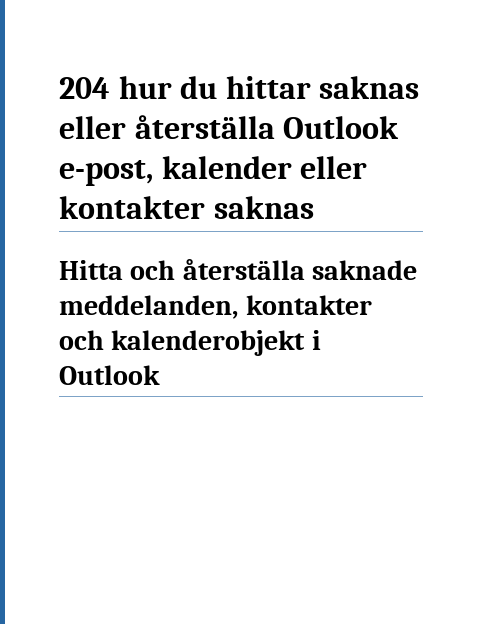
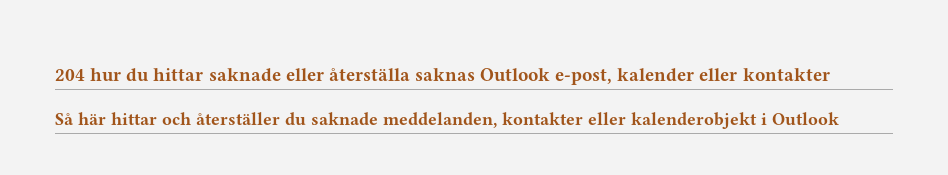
- 204 hur du hittar saknas eller återställa Outlook e-post, kalender eller kontakter saknas
- Hitta och återställa saknade meddelanden, kontakter och kalenderobjekt i Outlook
+ 204 hur du hittar saknade eller återställa saknas Outlook e-post, kalender eller kontakter
+ Så här hittar och återställer du saknade meddelanden, kontakter eller kalenderobjekt i Outlook

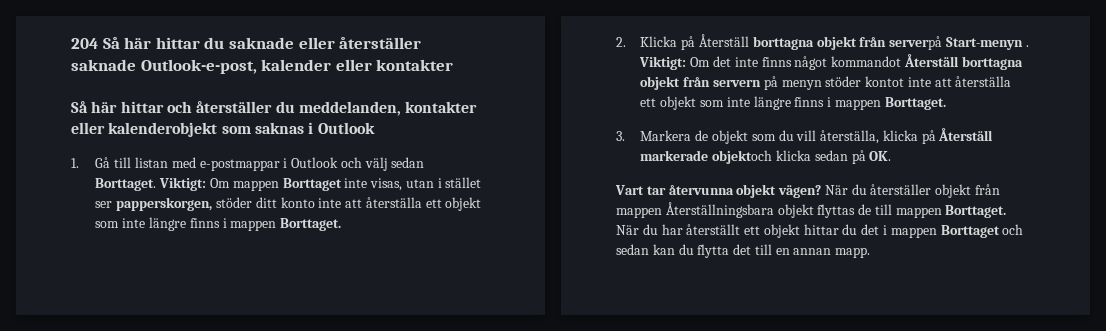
- 204 hur du hittar saknade eller återställa saknas Outlook e-post, kalender eller kontakter
+ 204 Så här hittar du saknade eller återställer saknade Outlook-e-post, kalender eller kontakter
- Så här hittar och återställer du saknade meddelanden, kontakter eller kalenderobjekt i Outlook
+ Så här hittar och återställer du meddelanden, kontakter eller kalenderobjekt som saknas i Outlook
+ 1. Gå till listan med e-postmappar i Outlook och välj sedan Borttaget. Viktigt: Om mappen Borttaget inte visas, utan i stället ser papperskorgen, stöder ditt konto inte att återställa ett objekt som inte längre finns i mappen Borttaget.
+ 2. Klicka på Återställ borttagna objekt från serverpå Start-menyn . Viktigt: Om det inte finns något kommandot Återställ borttagna objekt från servern på menyn stöder kontot inte att återställa ett objekt som inte längre finns i mappen Borttaget.
+ 3. Markera de objekt som du vill återställa, klicka på Återställ markerade objektoch klicka sedan på OK.
+ Vart tar återvunna objekt vägen? När du återställer objekt från mappen Återställningsbara objekt flyttas de till mappen Borttaget. När du har återställt ett objekt hittar du det i mappen Borttaget och sedan kan du flytta det till en annan mapp.

